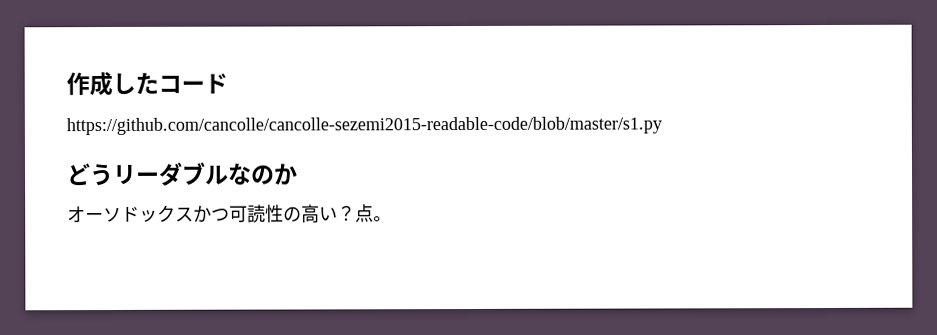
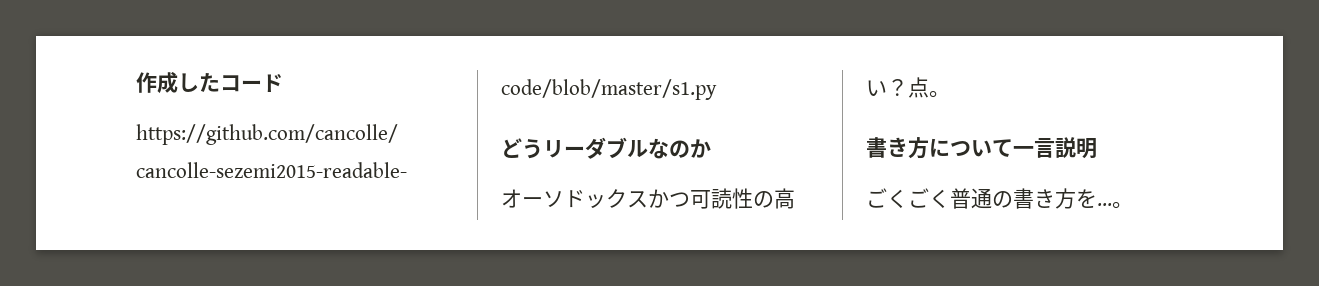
+ 書き方について一言説明
+ ごくごく普通の書き方を…。

